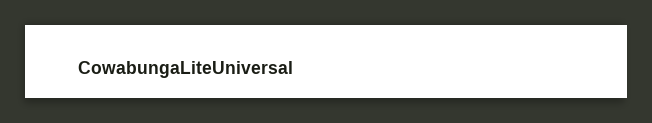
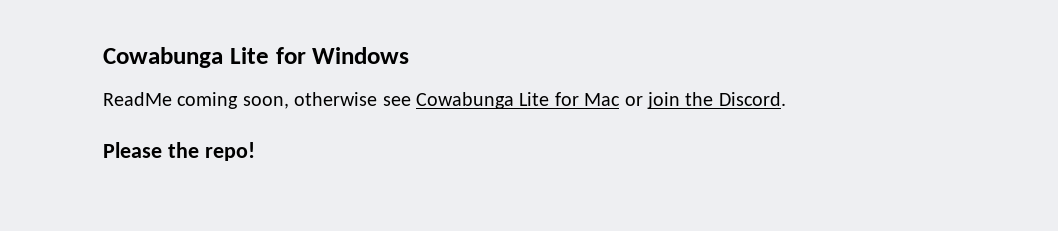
- CowabungaLiteUniversal
+ Cowabunga Lite for Windows
+ ReadMe coming soon, otherwise see Cowabunga Lite for Mac or join the Discord.
+ Please the repo!

